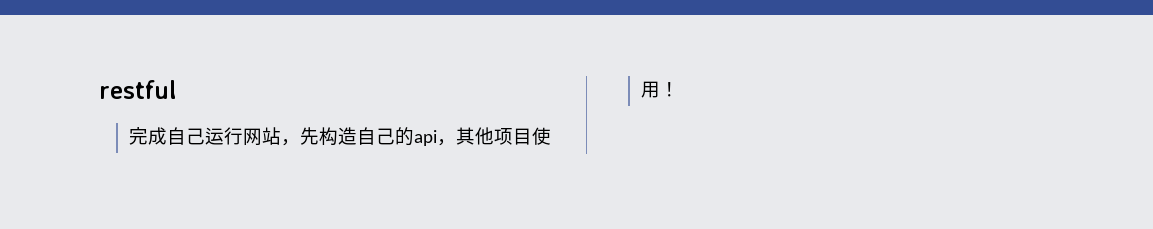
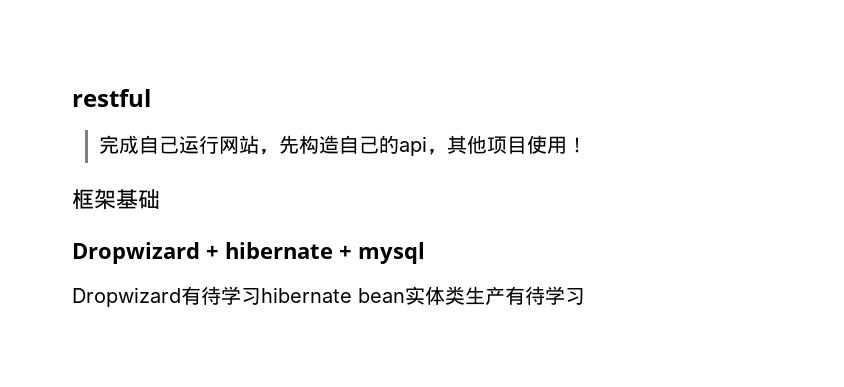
+ 框架基础
+ Dropwizard + hibernate + mysql
+ Dropwizard有待学习hibernate bean实体类生产有待学习

